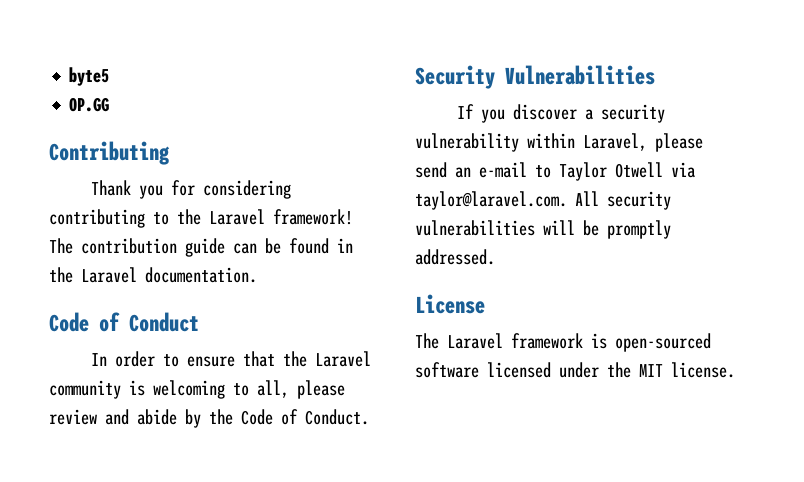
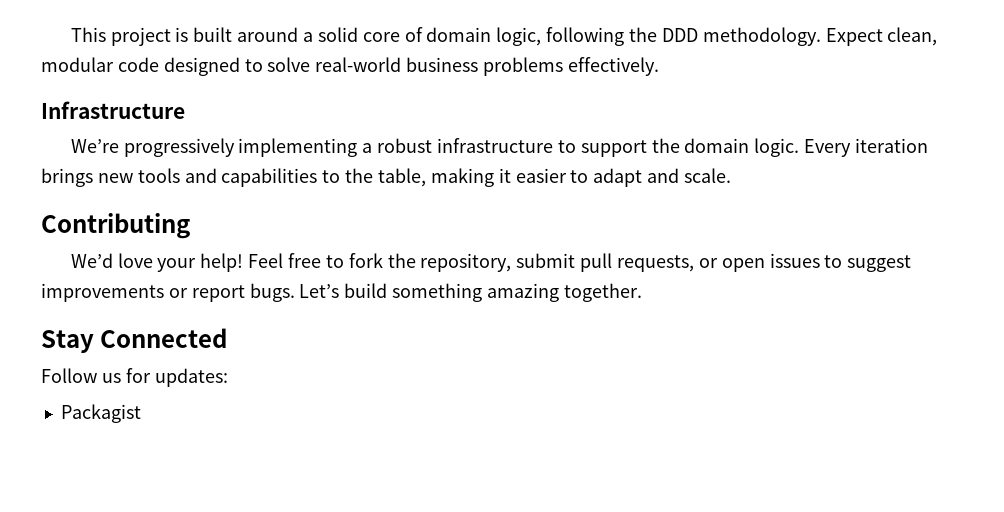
- byte5
- OP.GG
+ This project is built around a solid core of domain logic, following the DDD methodology. Expect clean, modular code designed to solve real-world business problems effectively.
+ Infrastructure
+ We’re progressively implementing a robust infrastructure to support the domain logic. Every iteration brings new tools and capabilities to the table, making it easier to adapt and scale.
  Contributing
- Thank you for considering contributing to the Laravel framework! The contribution guide can be found in the Laravel documentation.
- Code of Conduct
- In order to ensure that the Laravel community is welcoming to all, please review and abide by the Code of Conduct.
- Security Vulnerabilities
- If you discover a security vulnerability within Laravel, please send an e-mail to Taylor Otwell via taylor@laravel.com. All security vulnerabilities will be promptly addressed.
- License
- The Laravel framework is open-sourced software licensed under the MIT license.
+ We’d love your help! Feel free to fork the repository, submit pull requests, or open issues to suggest improvements or report bugs. Let’s build something amazing together.
+ Stay Connected
+ Follow us for updates:
+ Packagist

